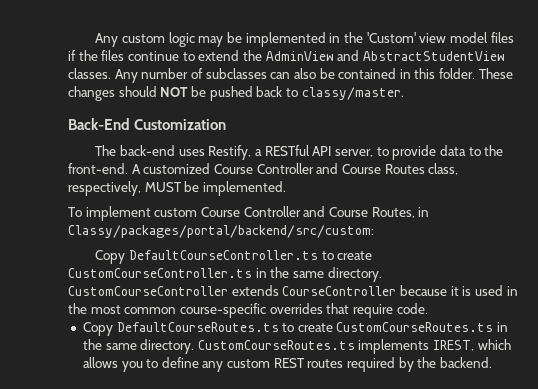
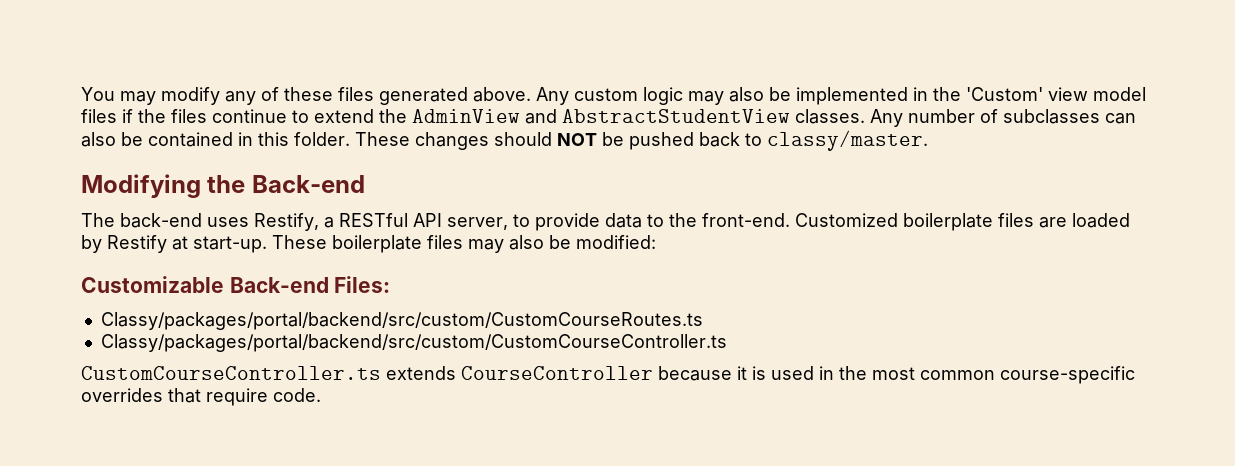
+ You may modify any of these files generated above.
- Any custom logic may be implemented in the 'Custom' view model files if the files continue to extend the AdminView and AbstractStudentView classes.
+ Any custom logic may also be implemented in the 'Custom' view model files if the files continue to extend the AdminView and AbstractStudentView classes.
- Back-End Customization
+ Modifying the Back-end
- A customized Course Controller and Course Routes class, respectively, MUST be implemented.
- To implement custom Course Controller and Course Routes, in Classy/packages/portal/backend/src/custom:
- Copy DefaultCourseController.ts to create CustomCourseController.ts in the same directory. CustomCourseController extends CourseController because it is used in the most common course-specific overrides that require code.
+ Customized boilerplate files are loaded by Restify at start-up. These boilerplate files may also be modified:
+ Customizable Back-end Files:
+ Classy/packages/portal/backend/src/custom/CustomCourseRoutes.ts
+ Classy/packages/portal/backend/src/custom/CustomCourseController.ts
+ CustomCourseController.ts extends CourseController because it is used in the most common course-specific overrides that require code.
- Copy DefaultCourseRoutes.ts to create CustomCourseRoutes.ts in the same directory. CustomCourseRoutes.ts implements IREST, which allows you to define any custom REST routes required by the backend.

